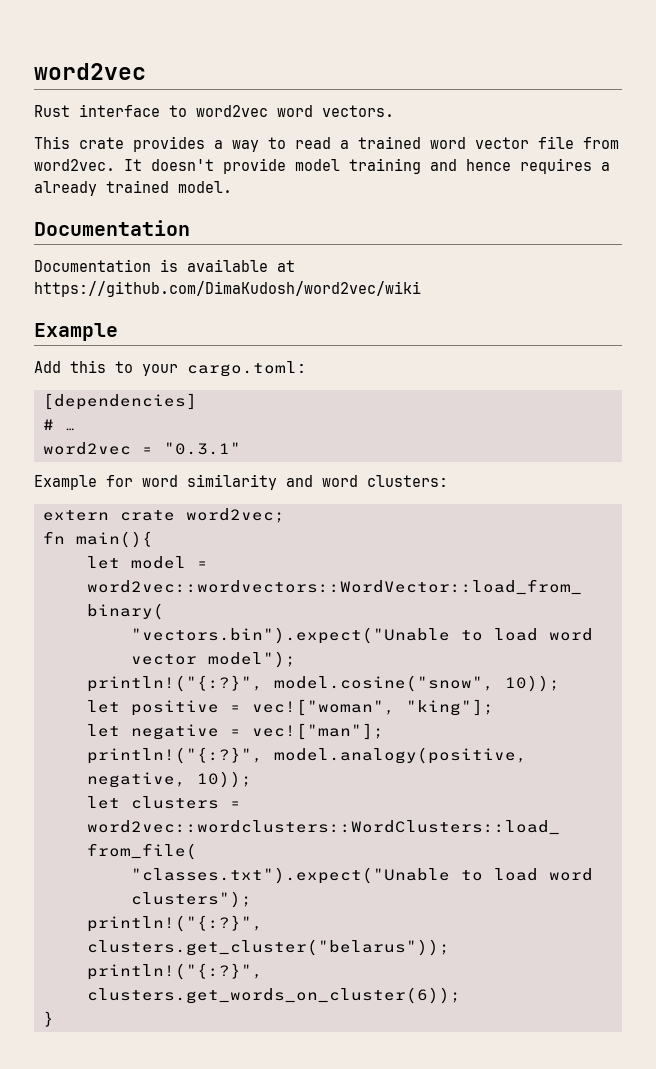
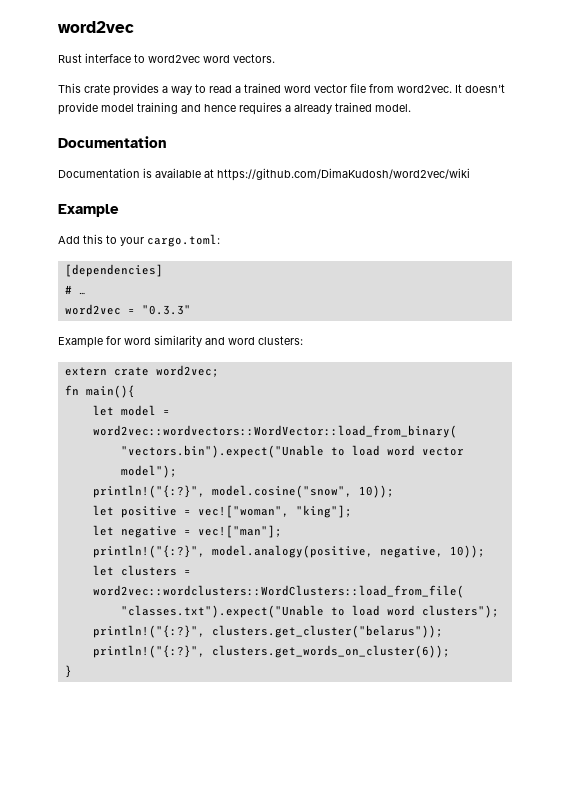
- word2vec = "0.3.1"
+ word2vec = "0.3.3"

